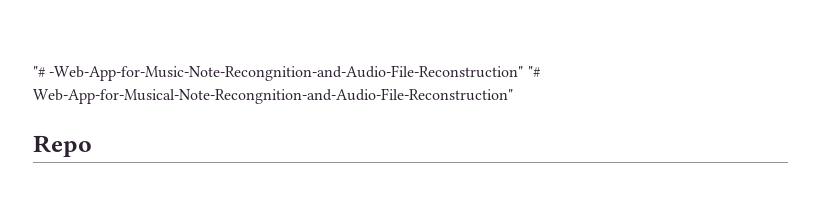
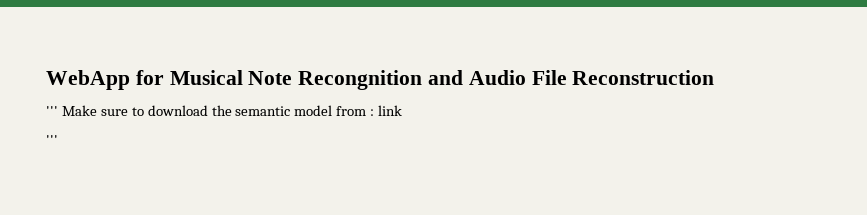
- "# -Web-App-for-Music-Note-Recongnition-and-Audio-File-Reconstruction" "# Web-App-for-Musical-Note-Recongnition-and-Audio-File-Reconstruction"
- Repo
+ WebApp for Musical Note Recongnition and Audio File Reconstruction
+ ''' Make sure to download the semantic model from : link
+ '''

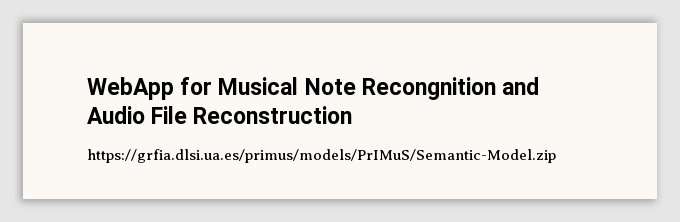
- ''' Make sure to download the semantic model from : link
- '''
+ https://grfia.dlsi.ua.es/primus/models/PrIMuS/Semantic-Model.zip

